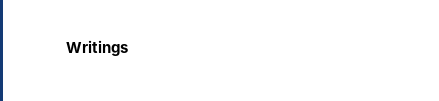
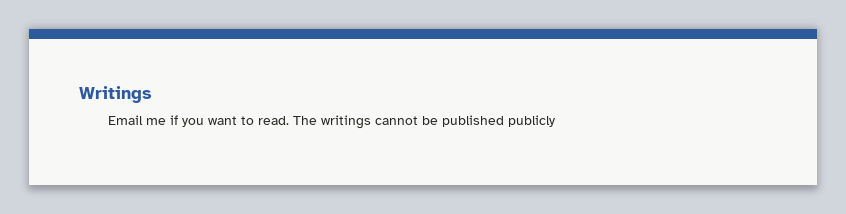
+ Email me if you want to read. The writings cannot be published publicly

